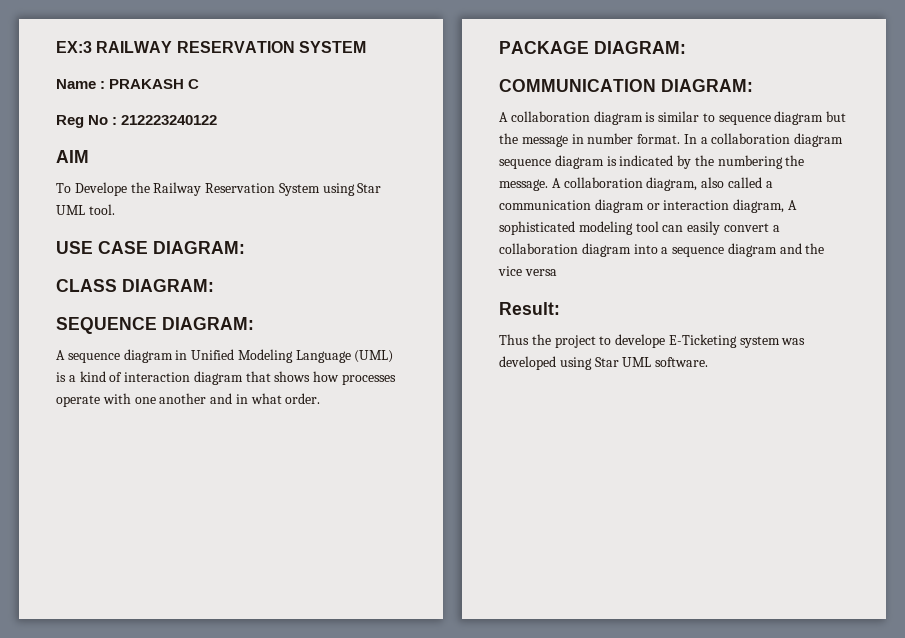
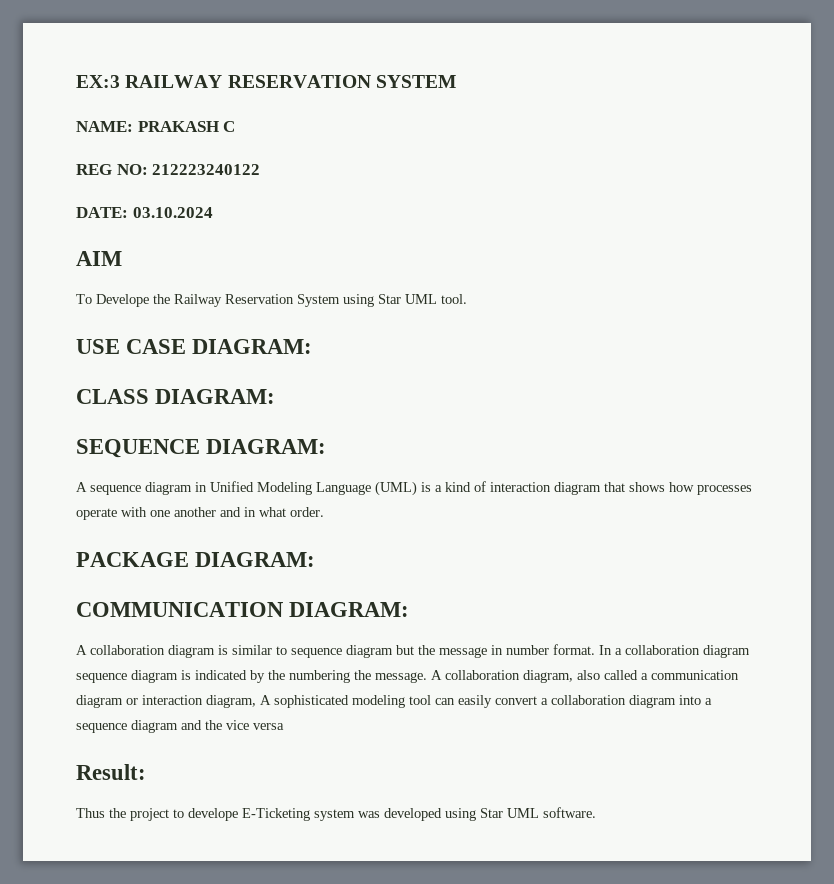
- Name : PRAKASH C
+ NAME: PRAKASH C
- Reg No : 212223240122
+ REG NO: 212223240122
+ DATE: 03.10.2024

